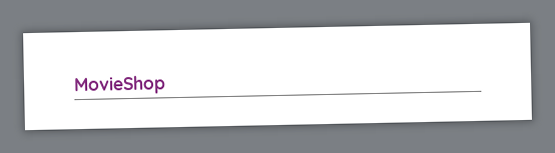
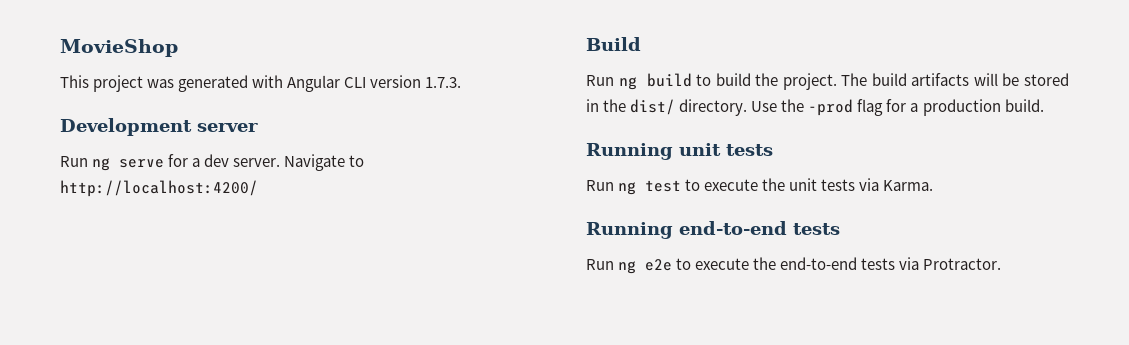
+ This project was generated with Angular CLI version 1.7.3.
+ Development server
+ Run ng serve for a dev server. Navigate to http://localhost:4200/
+ Build
+ Run ng build to build the project. The build artifacts will be stored in the dist/ directory. Use the -prod flag for a production build.
+ Running unit tests
+ Run ng test to execute the unit tests via Karma.
+ Running end-to-end tests
+ Run ng e2e to execute the end-to-end tests via Protractor.

